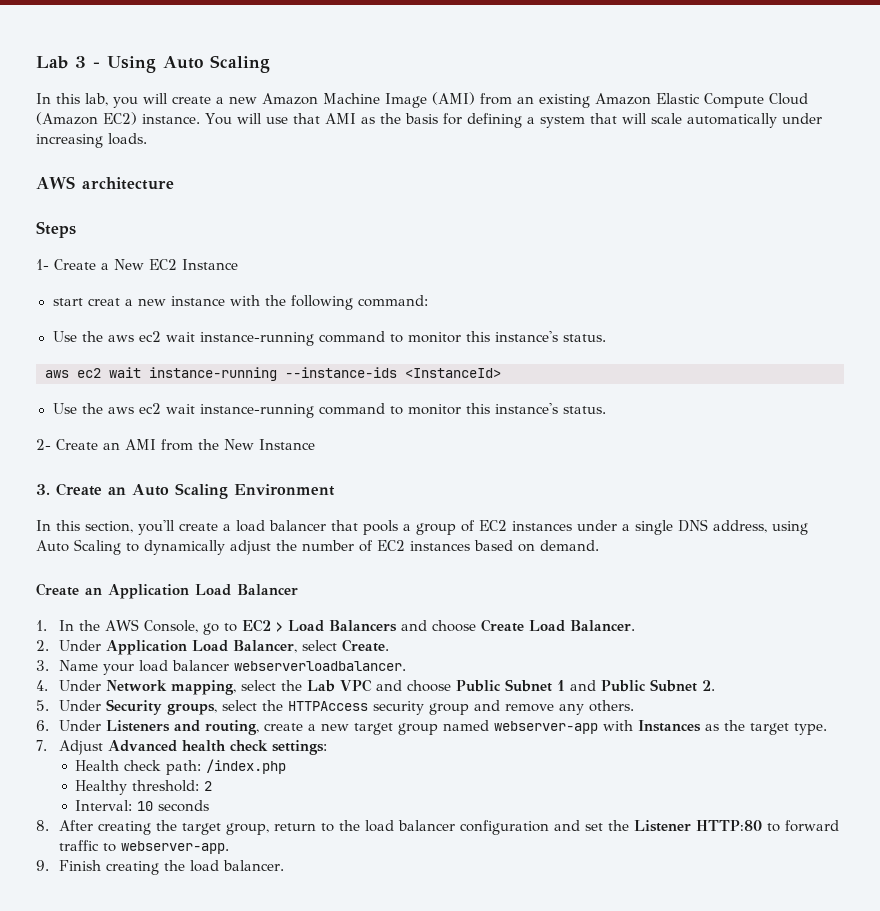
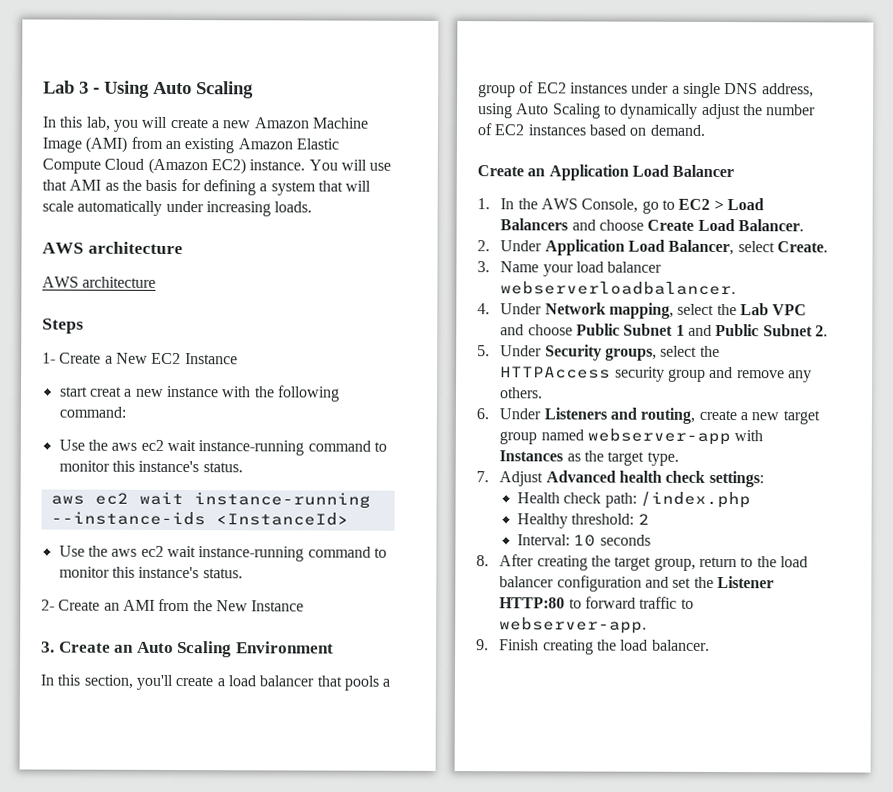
  You will use that AMI as the basis for defining a system that will scale automatically under increasing loads.
+ AWS architecture

